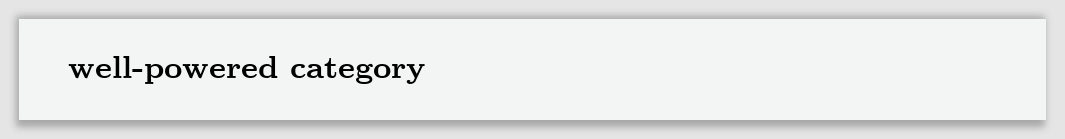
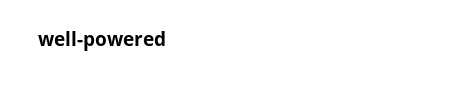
- well-powered category
+ well-powered

